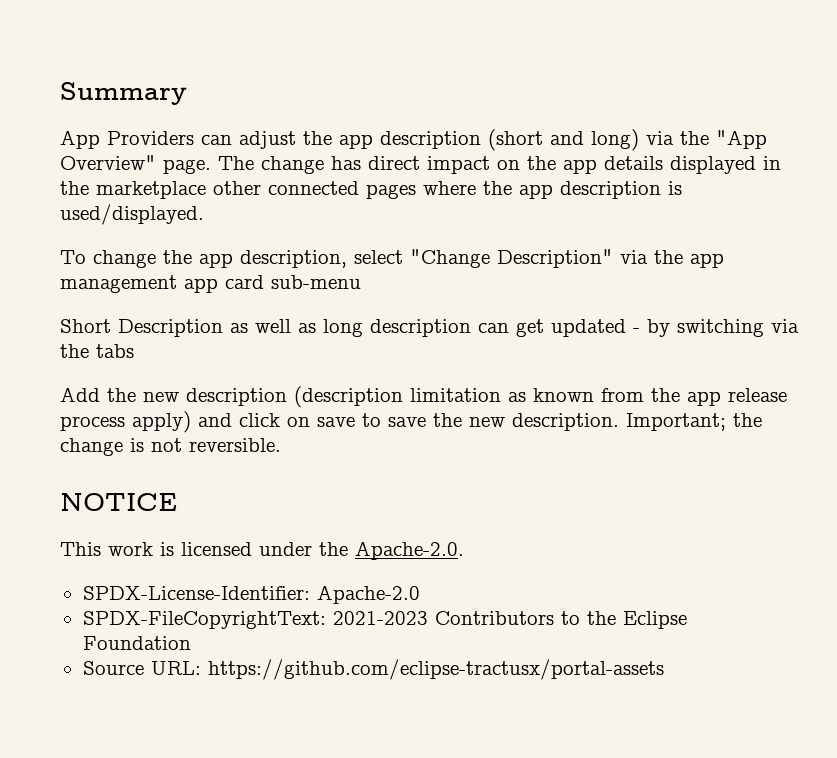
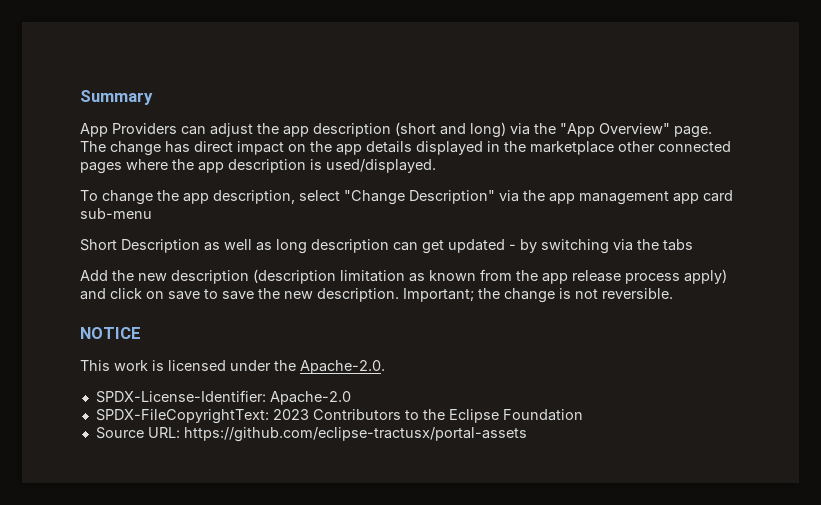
- SPDX-FileCopyrightText: 2021-2023 Contributors to the Eclipse Foundation
+ SPDX-FileCopyrightText: 2023 Contributors to the Eclipse Foundation

